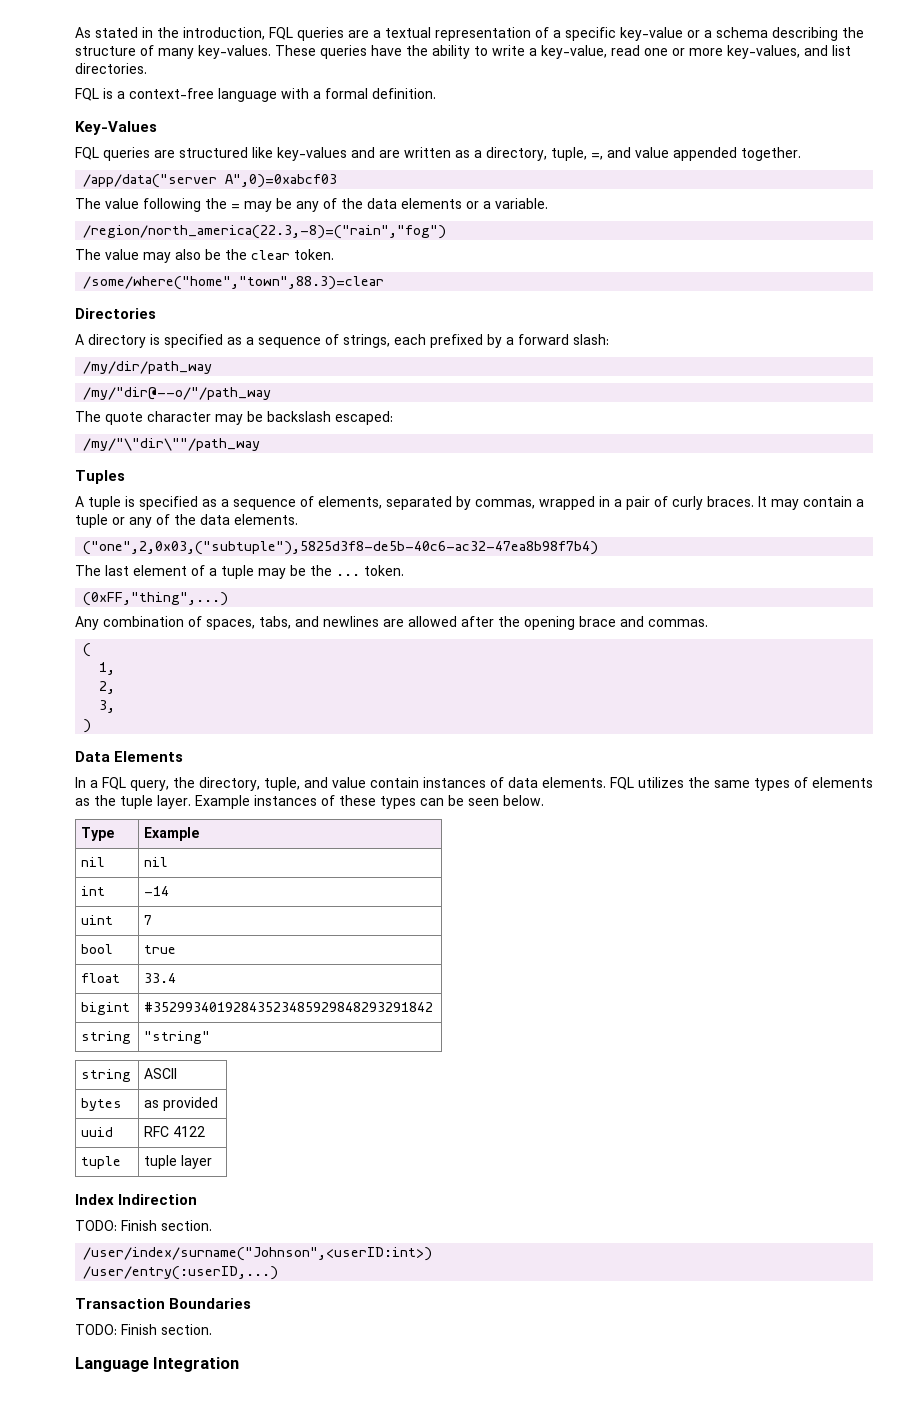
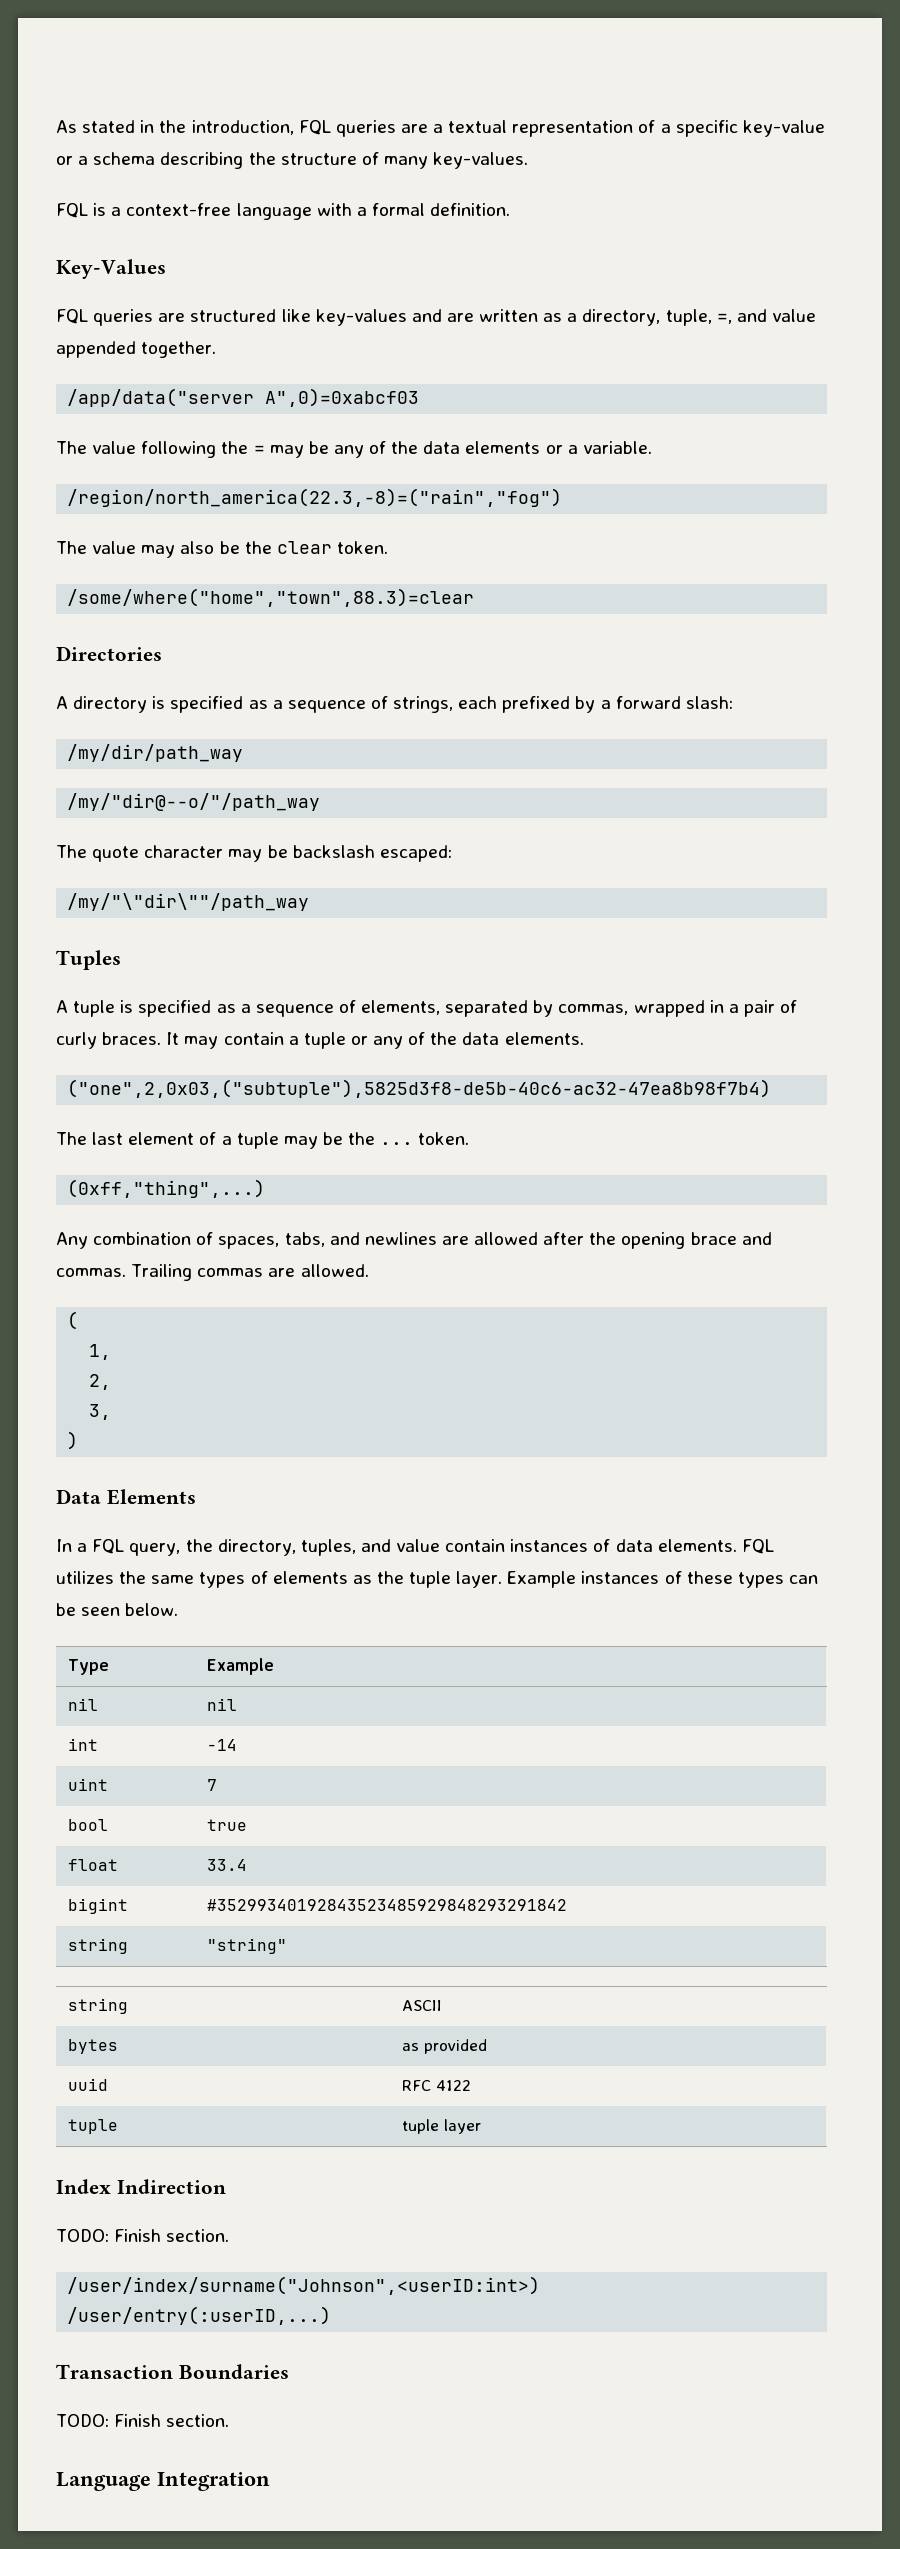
- These queries have the ability to write a key-value, read one or more key-values, and list directories.
- (0xFF,"thing",...)
+ (0xff,"thing",...)
+ Trailing commas are allowed.
- In a FQL query, the directory, tuple, and value contain instances of data elements.
+ In a FQL query, the directory, tuples, and value contain instances of data elements.

